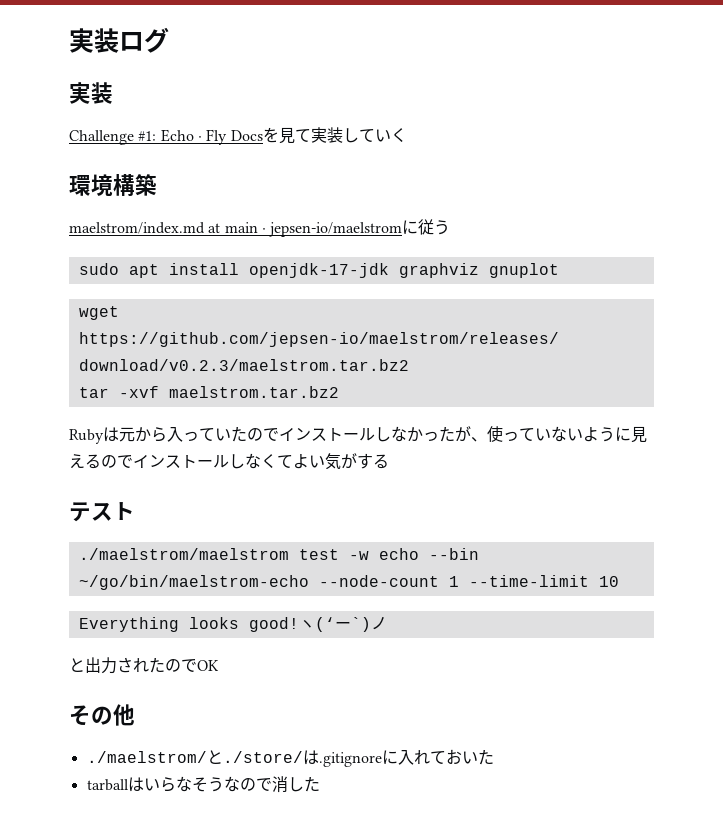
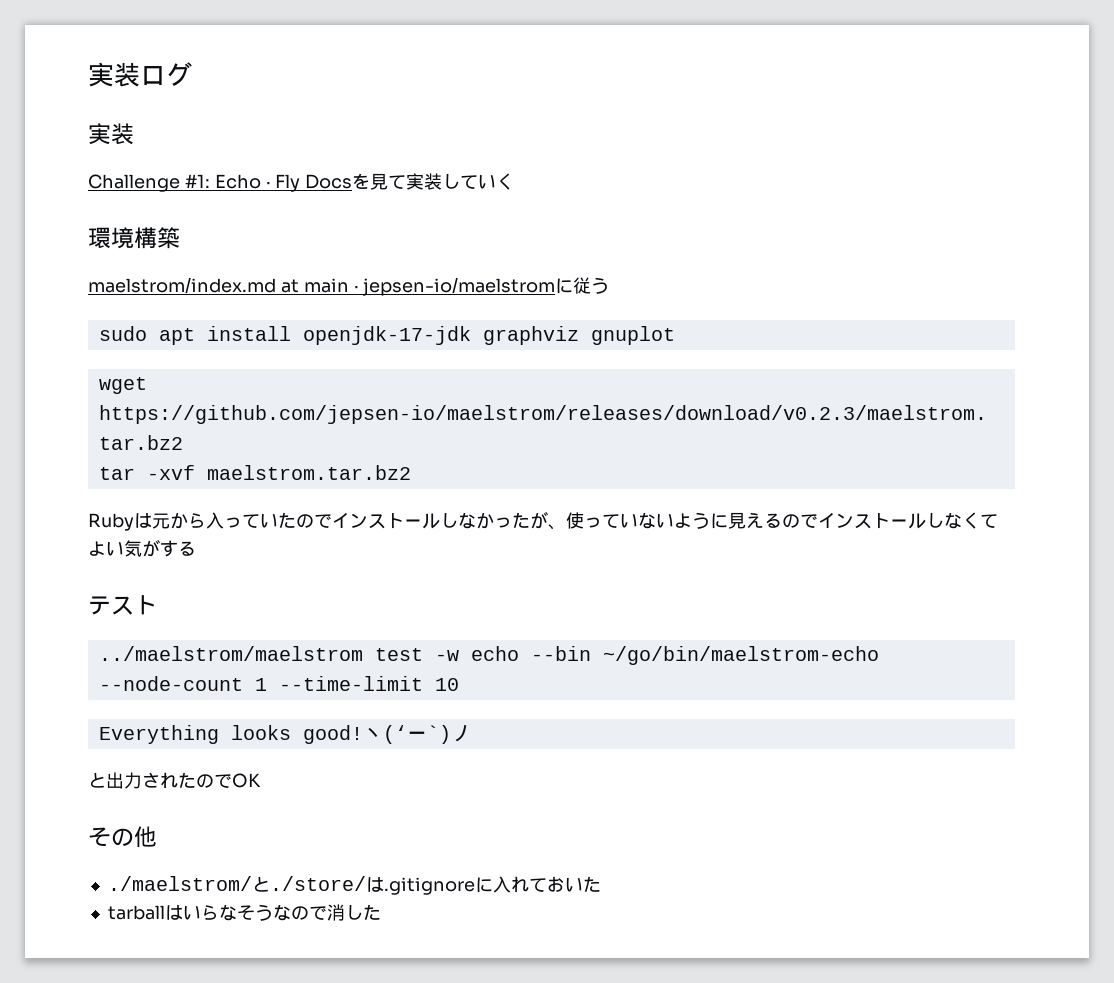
- ./maelstrom/maelstrom test -w echo --bin ~/go/bin/maelstrom-echo --node-count 1 --time-limit 10
+ ../maelstrom/maelstrom test -w echo --bin ~/go/bin/maelstrom-echo --node-count 1 --time-limit 10

